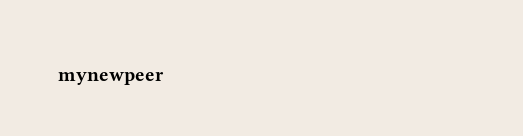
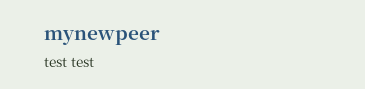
+ test test

